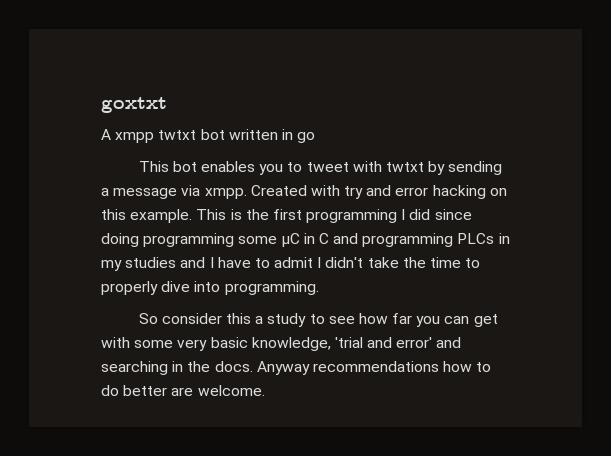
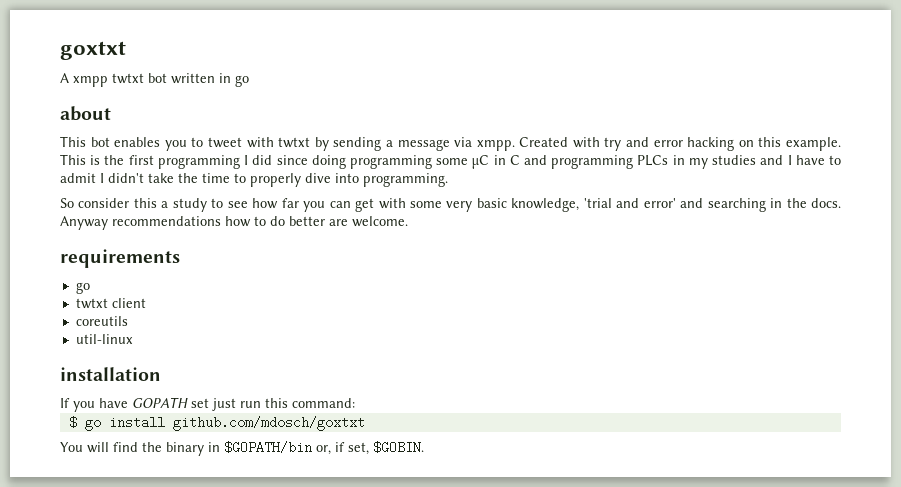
+ about
+ requirements
+ go
+ twtxt client
+ coreutils
+ util-linux
+ installation
+ If you have GOPATH set just run this command:
+ $ go install github.com/mdosch/goxtxt
+ You will find the binary in $GOPATH/bin or, if set, $GOBIN.

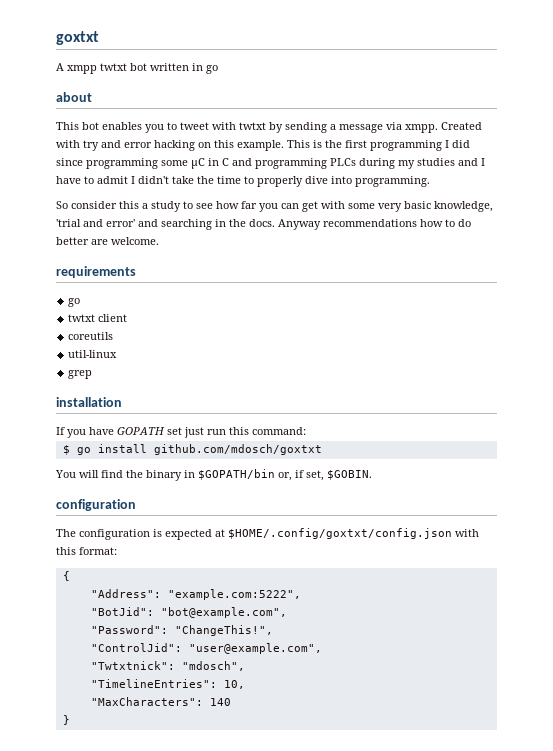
- This is the first programming I did since doing programming some µC in C and programming PLCs in my studies and I have to admit I didn't take the time to properly dive into programming.
+ This is the first programming I did since programming some µC in C and programming PLCs during my studies and I have to admit I didn't take the time to properly dive into programming.
+ grep
  You will find the binary in $GOPATH/bin or, if set, $GOBIN.
+ configuration
+ The configuration is expected at $HOME/.config/goxtxt/config.json with this format:
+ {
+ "Address": "example.com:5222",
+ "BotJid": "bot@example.com",
+ "Password": "ChangeThis!",
+ "ControlJid": "user@example.com",
+ "Twtxtnick": "mdosch",
+ "TimelineEntries": 10,
+ "MaxCharacters": 140
+ }

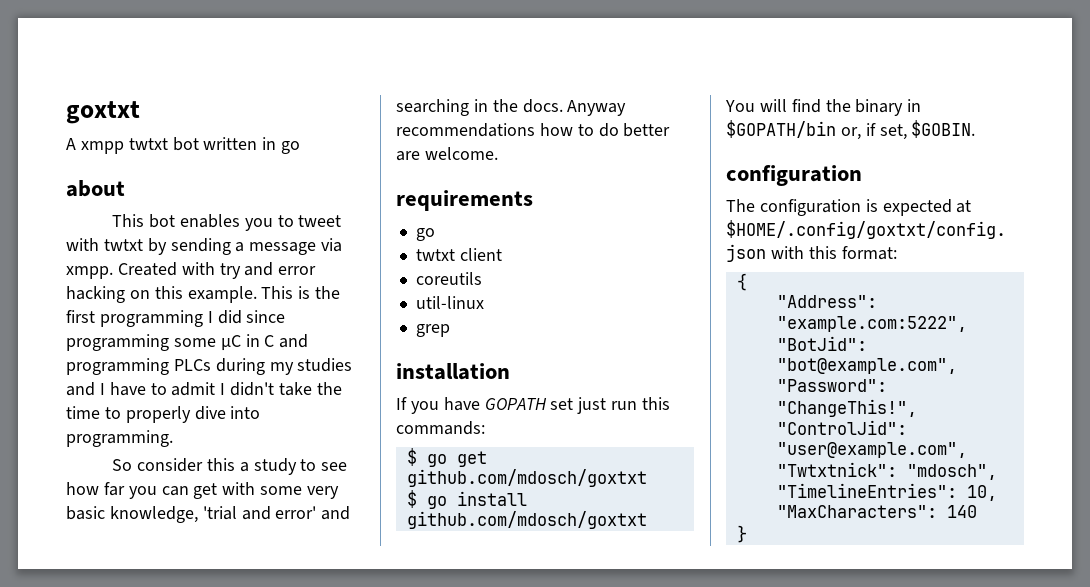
- If you have GOPATH set just run this command:
+ If you have GOPATH set just run this commands:
+ $ go get github.com/mdosch/goxtxt

